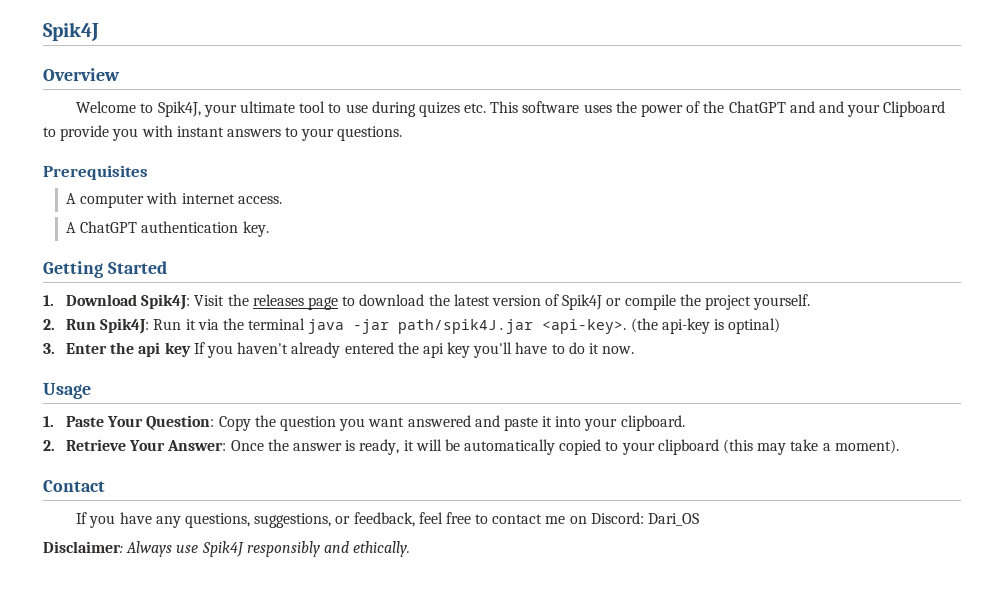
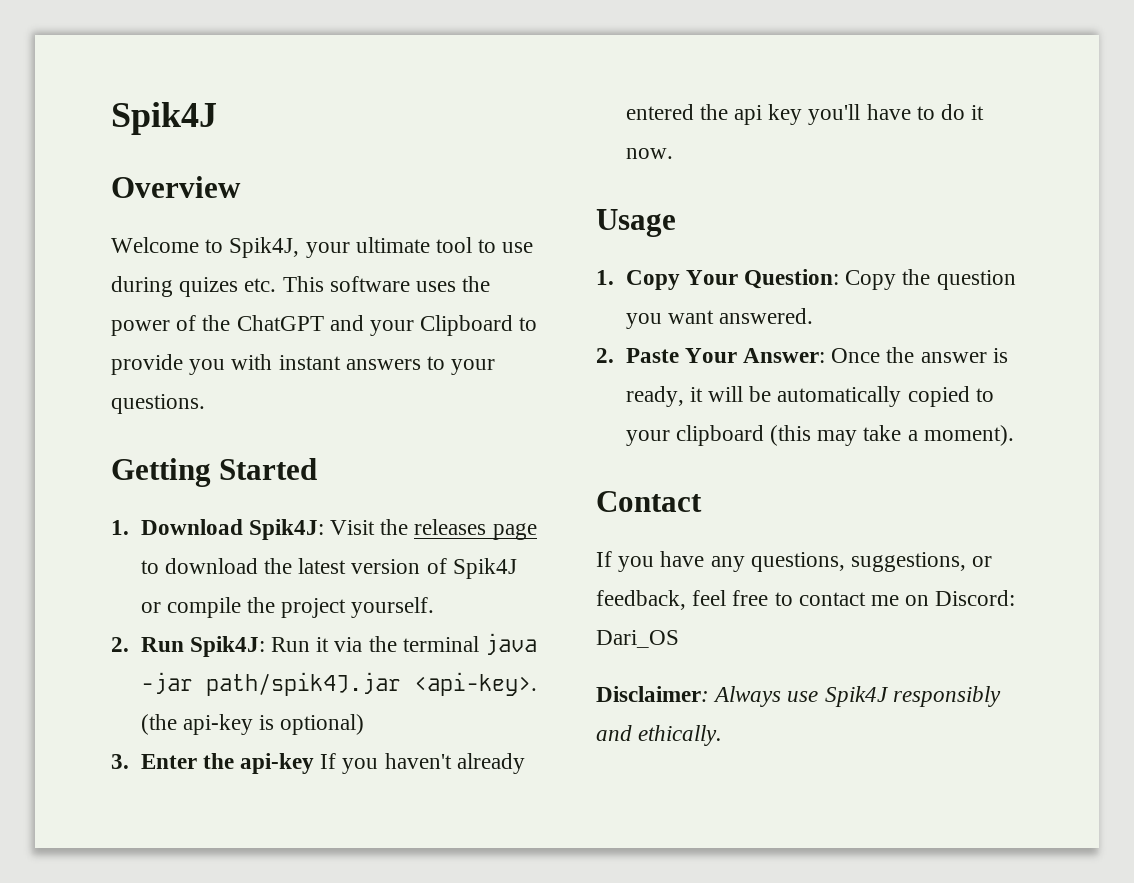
- Welcome to Spik4J, your ultimate tool to use during quizes etc. This software uses the power of the ChatGPT and and your Clipboard to provide you with instant answers to your questions.
+ Welcome to Spik4J, your ultimate tool to use during quizes etc. This software uses the power of the ChatGPT and your Clipboard to provide you with instant answers to your questions.
- Prerequisites
- A computer with internet access.
- A ChatGPT authentication key.
- (the api-key is optinal)
+ (the api-key is optional)
- 3. Enter the api key If you haven't already entered the api key you'll have to do it now.
+ 3. Enter the api-key If you haven't already entered the api key you'll have to do it now.
- 1. Paste Your Question: Copy the question you want answered and paste it into your clipboard.
- 2. Retrieve Your Answer: Once the answer is ready, it will be automatically copied to your clipboard (this may take a moment).
+ 1. Copy Your Question: Copy the question you want answered.
+ 2. Paste Your Answer: Once the answer is ready, it will be automatically copied to your clipboard (this may take a moment).

